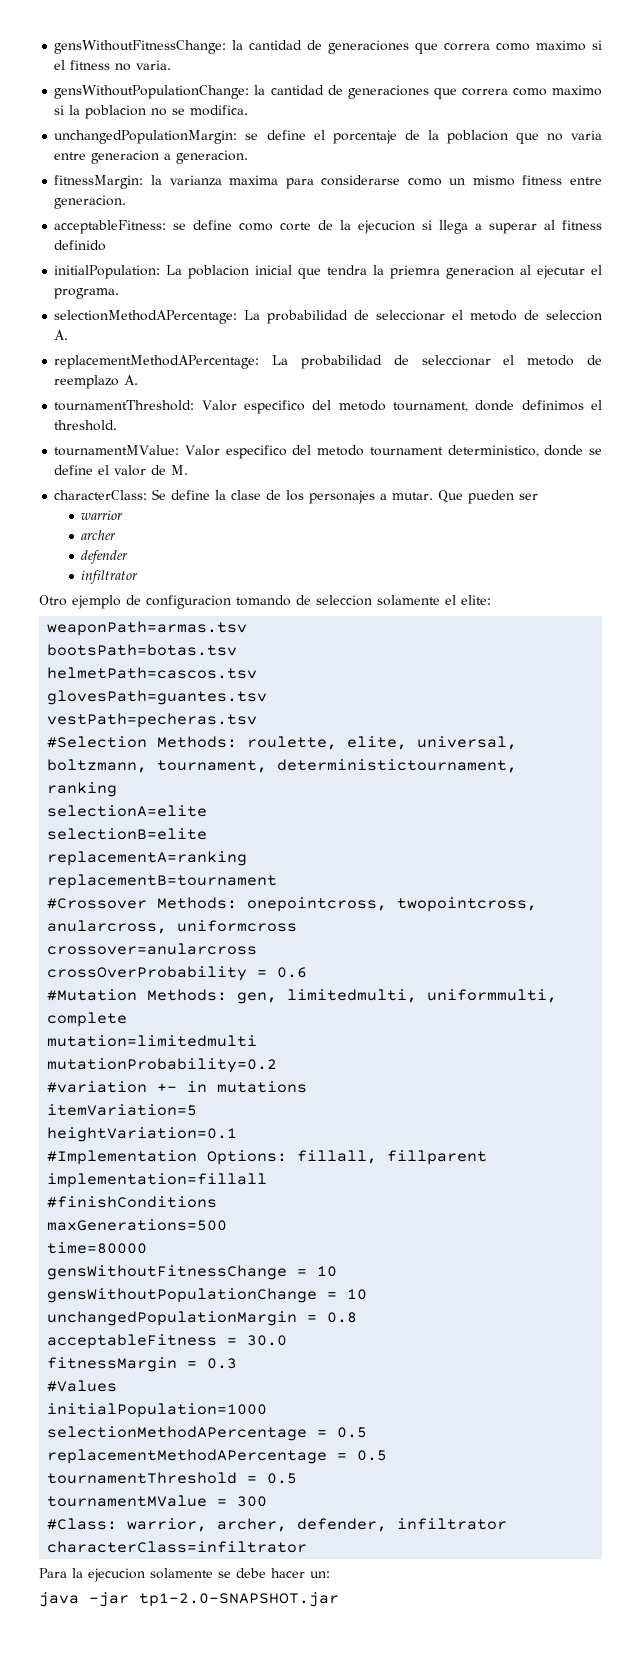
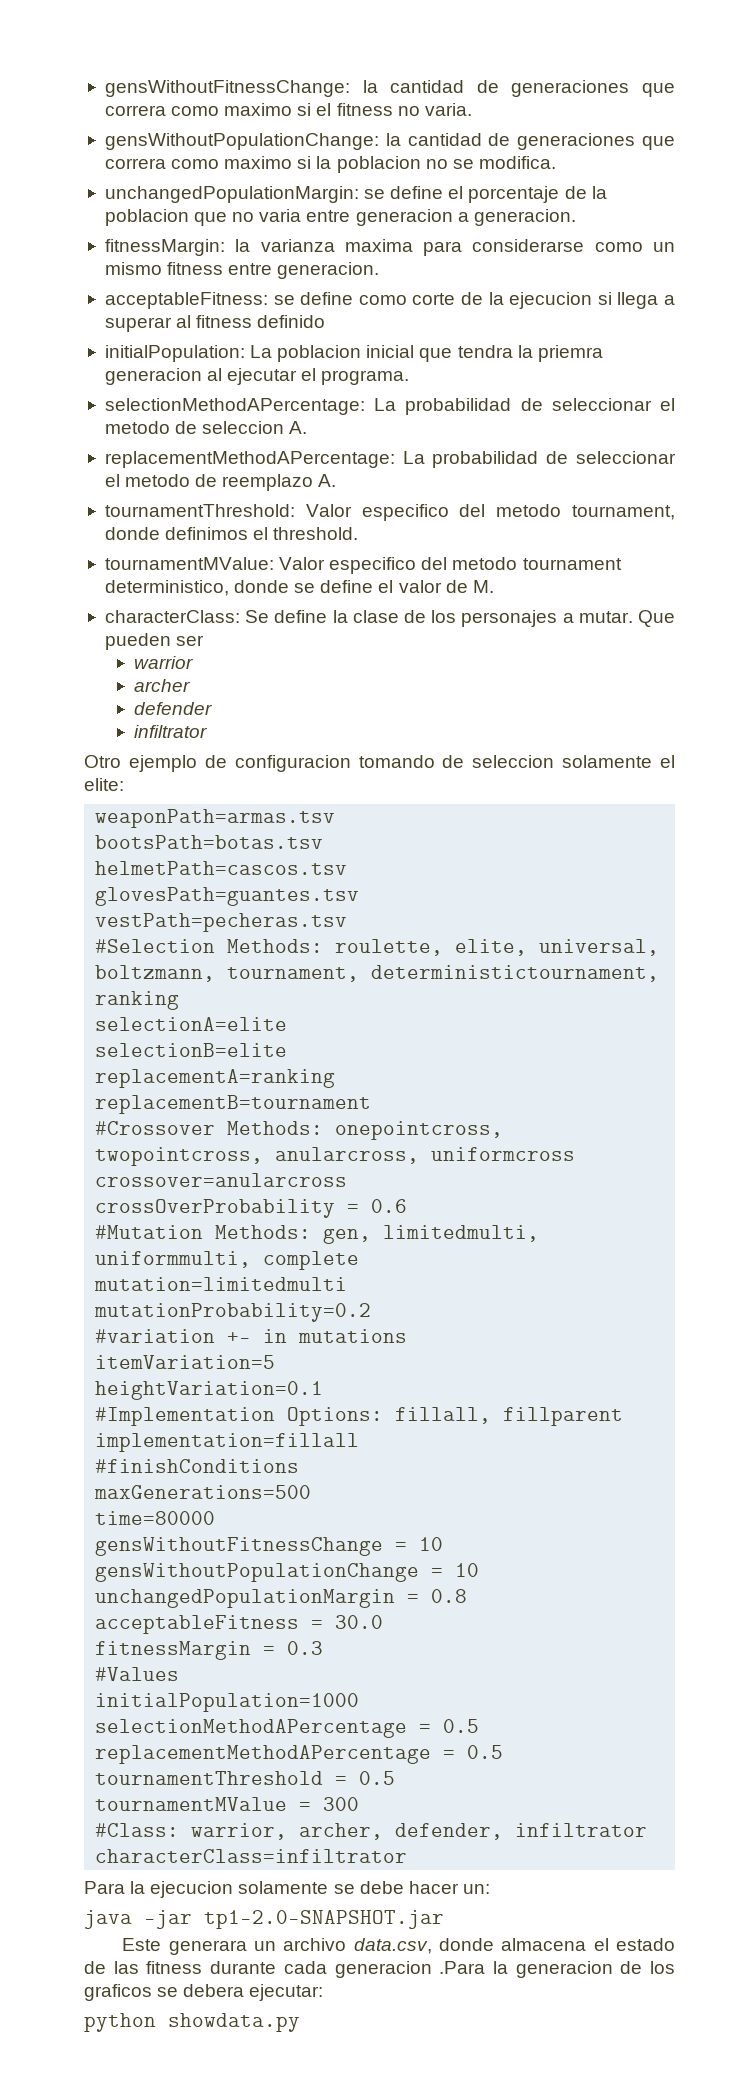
+ Este generara un archivo data.csv, donde almacena el estado de las fitness durante cada generacion .Para la generacion de los graficos se debera ejecutar:
+ python showdata.py

